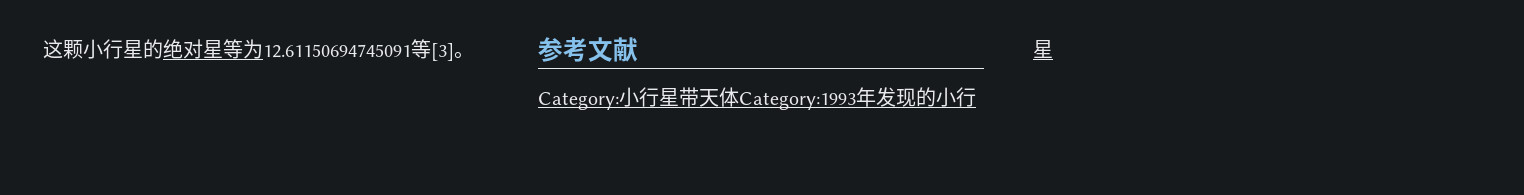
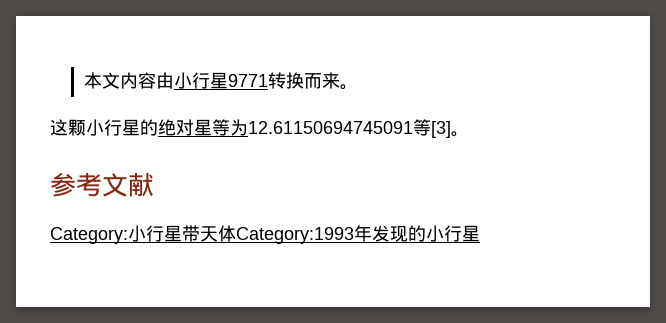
+ 本文内容由小行星9771转换而来。

